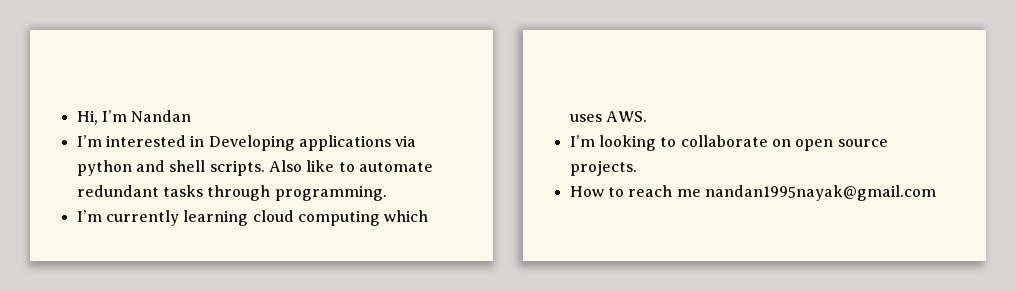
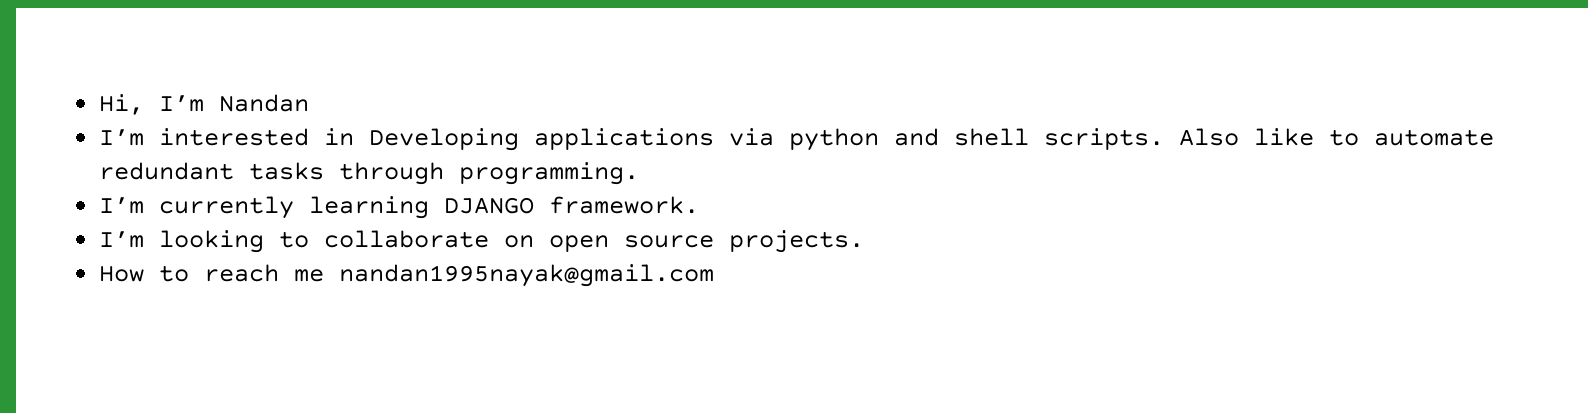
- I’m currently learning cloud computing which uses AWS.
+ I’m currently learning DJANGO framework.

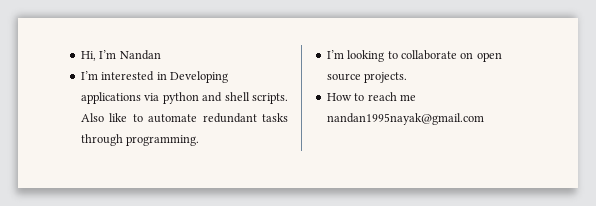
- I’m currently learning DJANGO framework.

